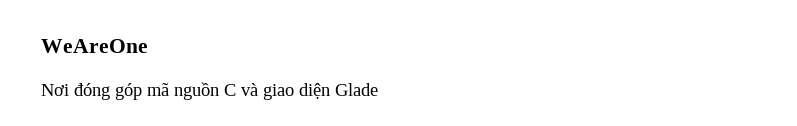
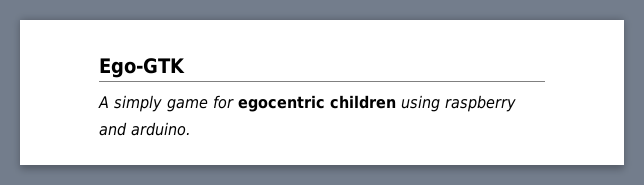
- WeAreOne
- Nơi đóng góp mã nguồn C và giao diện Glade
+ Ego-GTK
+ A simply game for egocentric children using raspberry and arduino.

